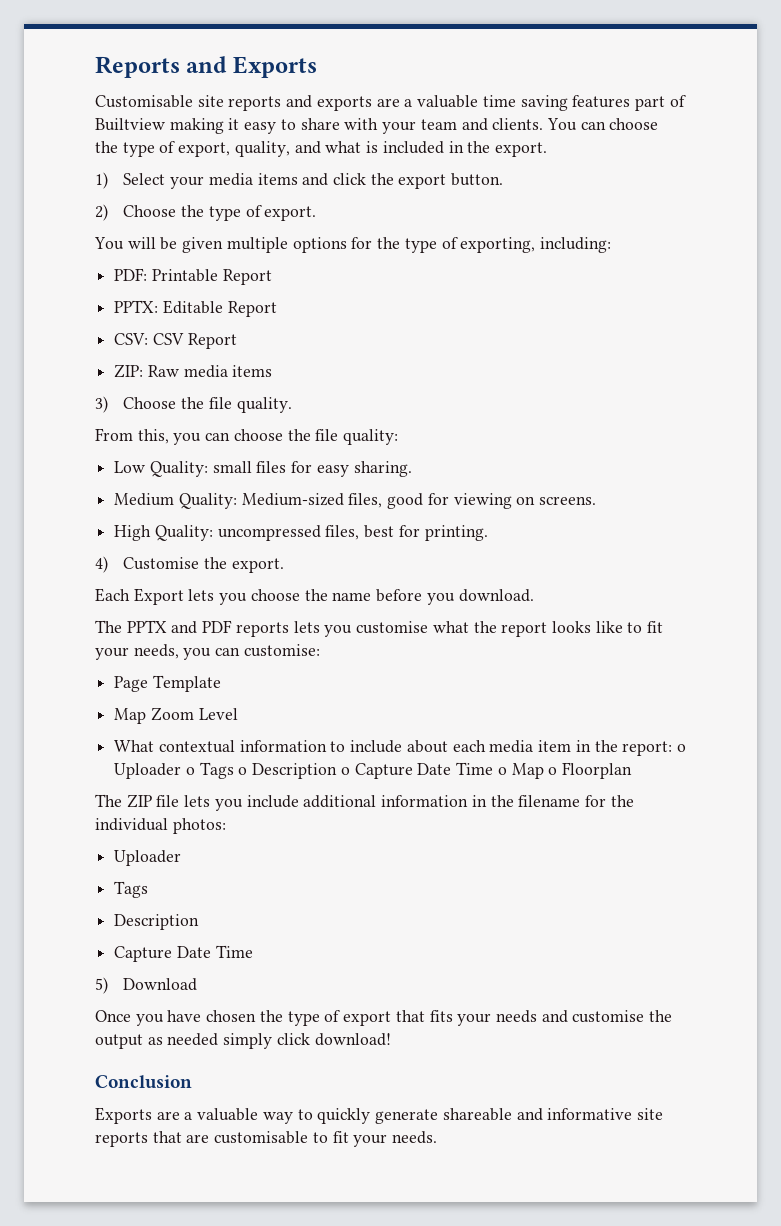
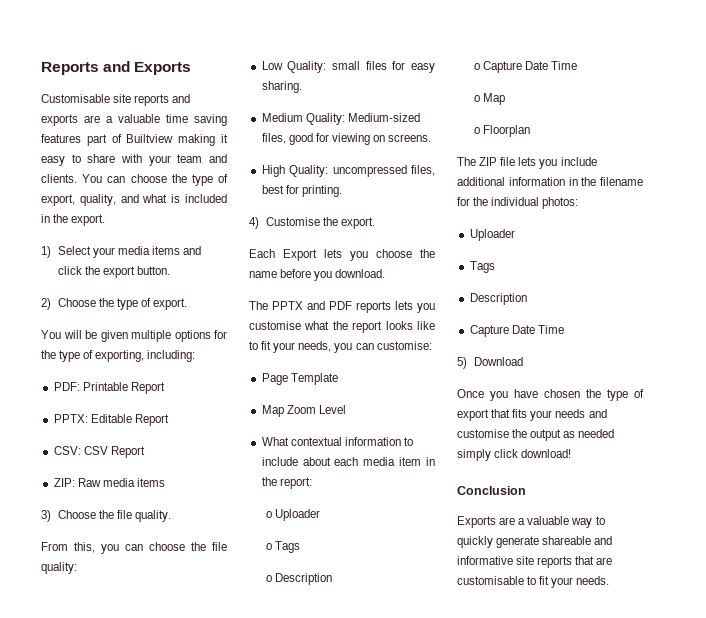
- What contextual information to include about each media item in the report: o Uploader o Tags o Description o Capture Date Time o Map o Floorplan
+ What contextual information to include about each media item in the report:
+ o Uploader
+ o Tags
+ o Description
+ o Capture Date Time
+ o Map
+ o Floorplan

